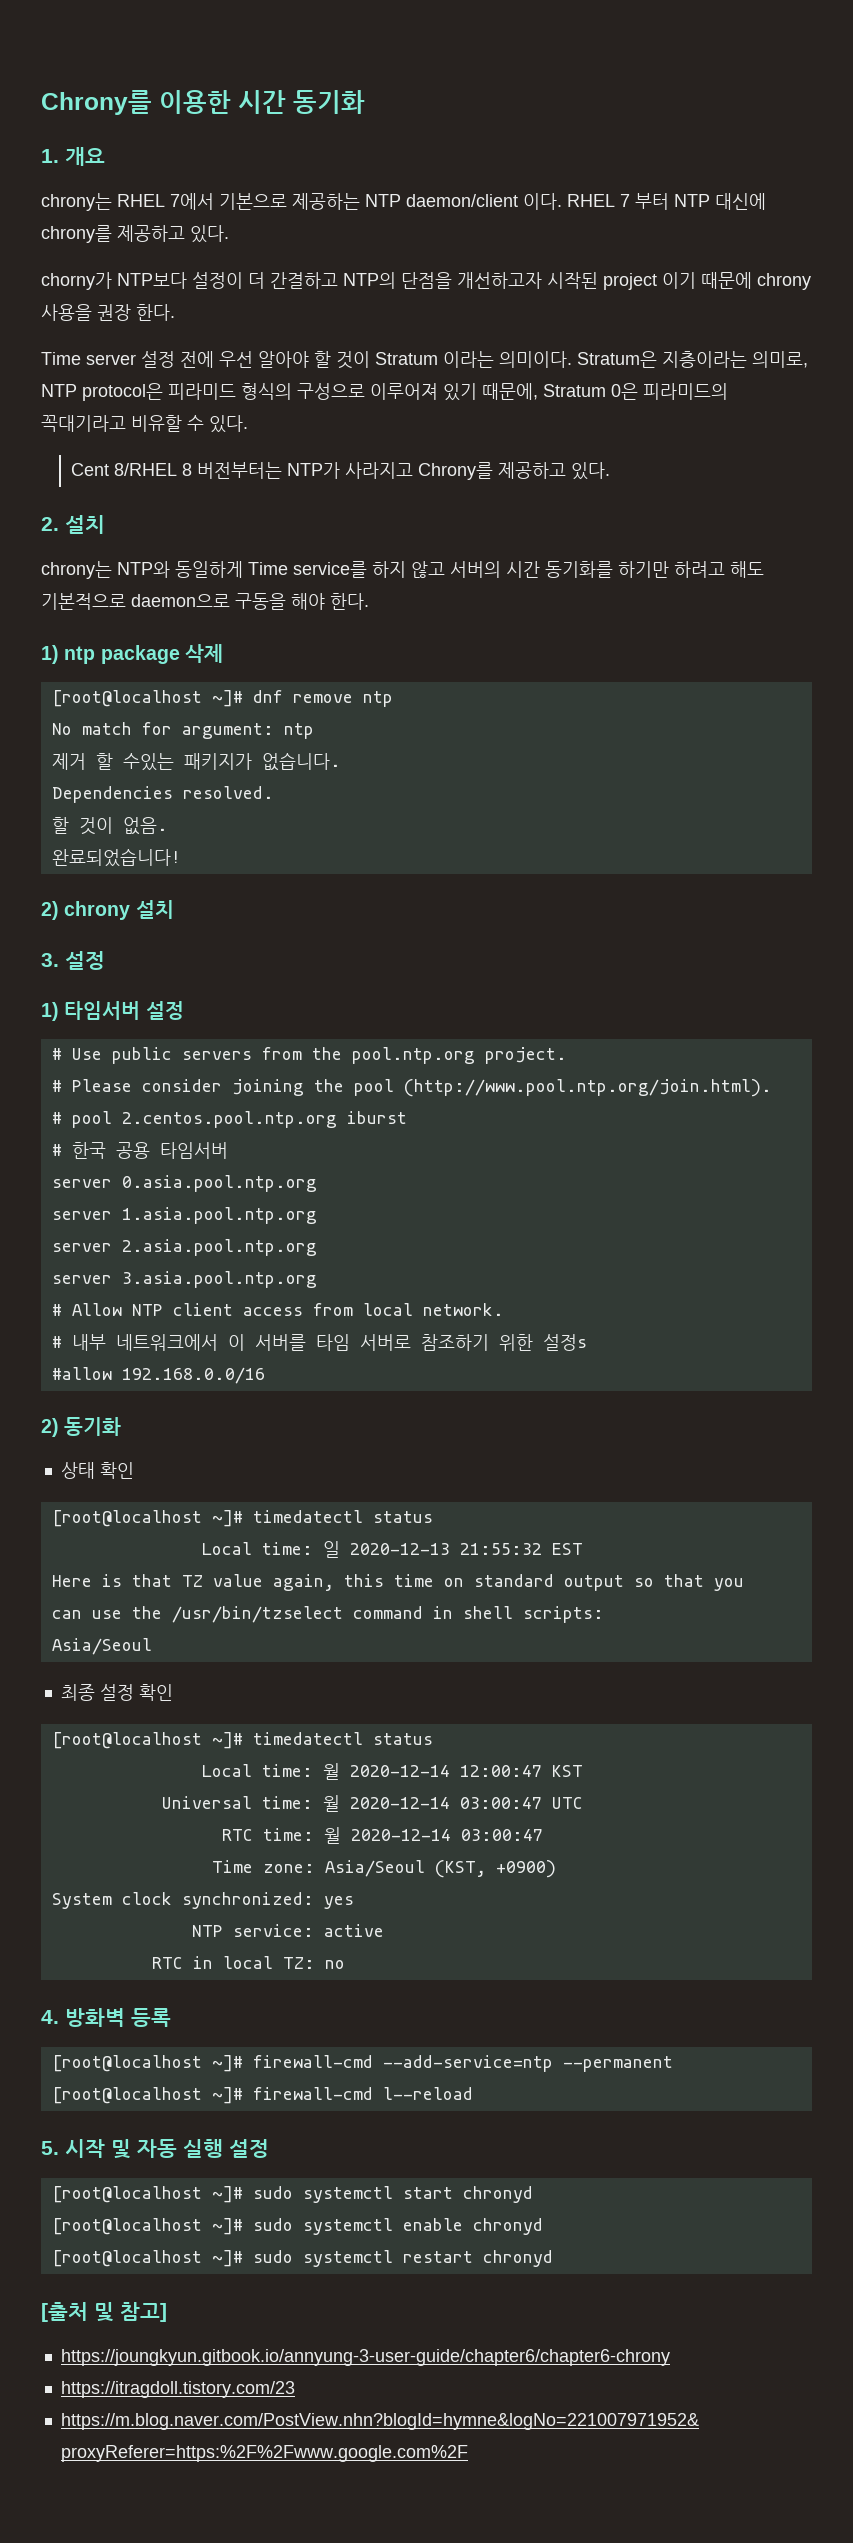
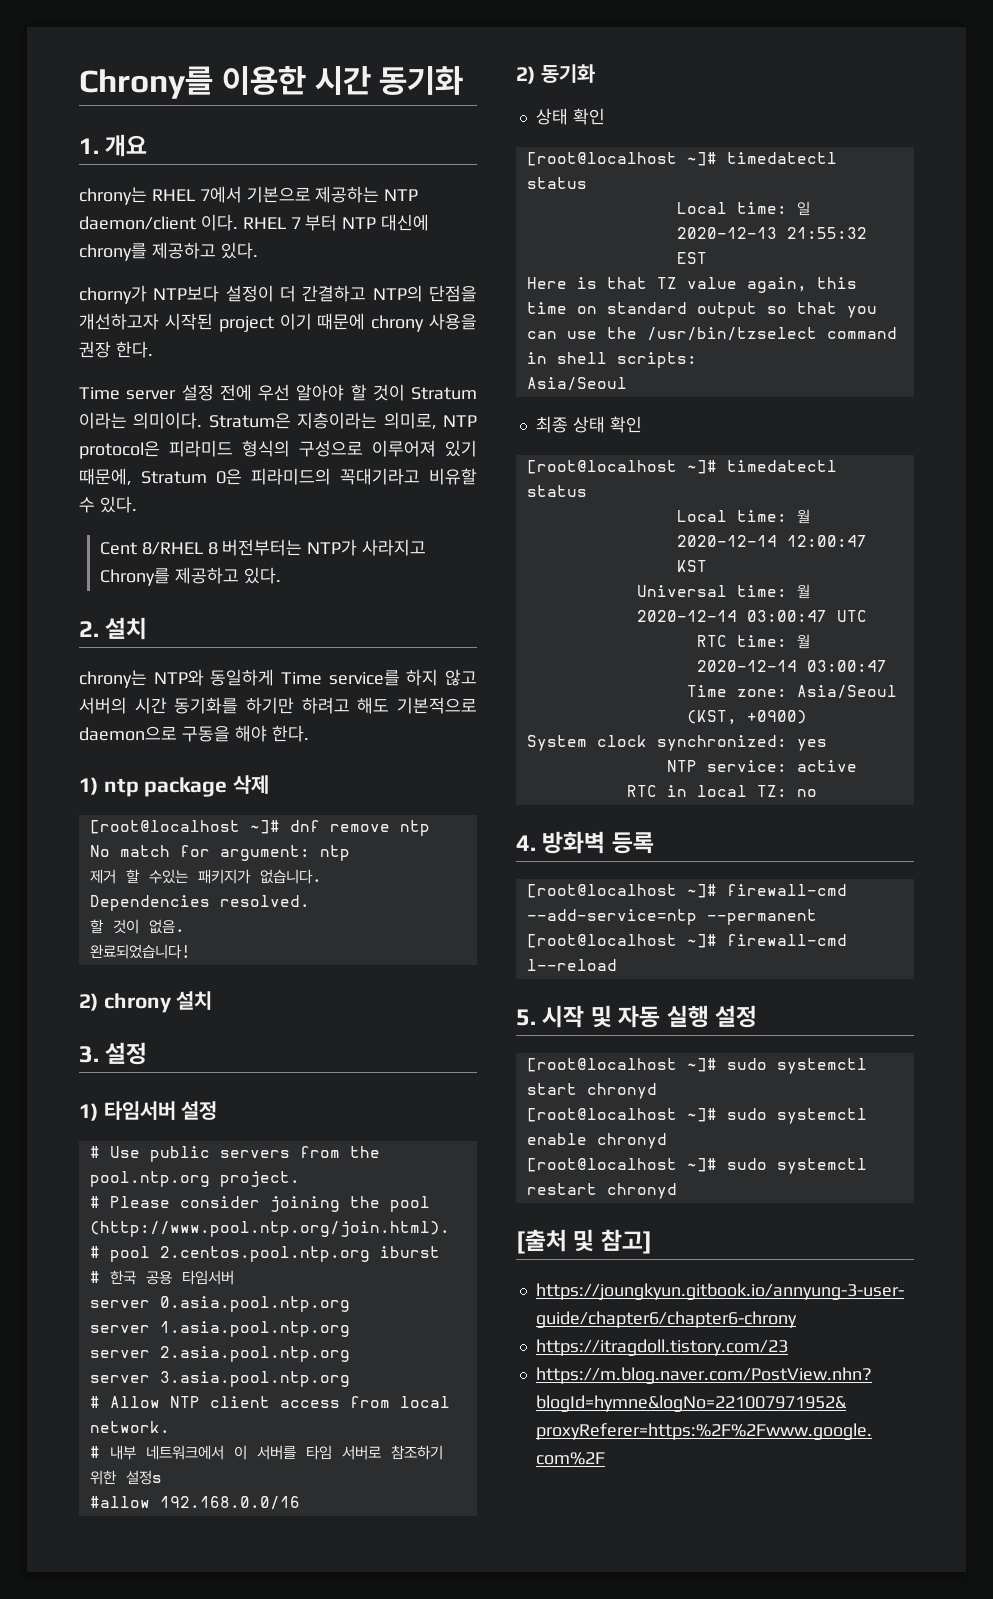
- 최종 설정 확인
+ 최종 상태 확인

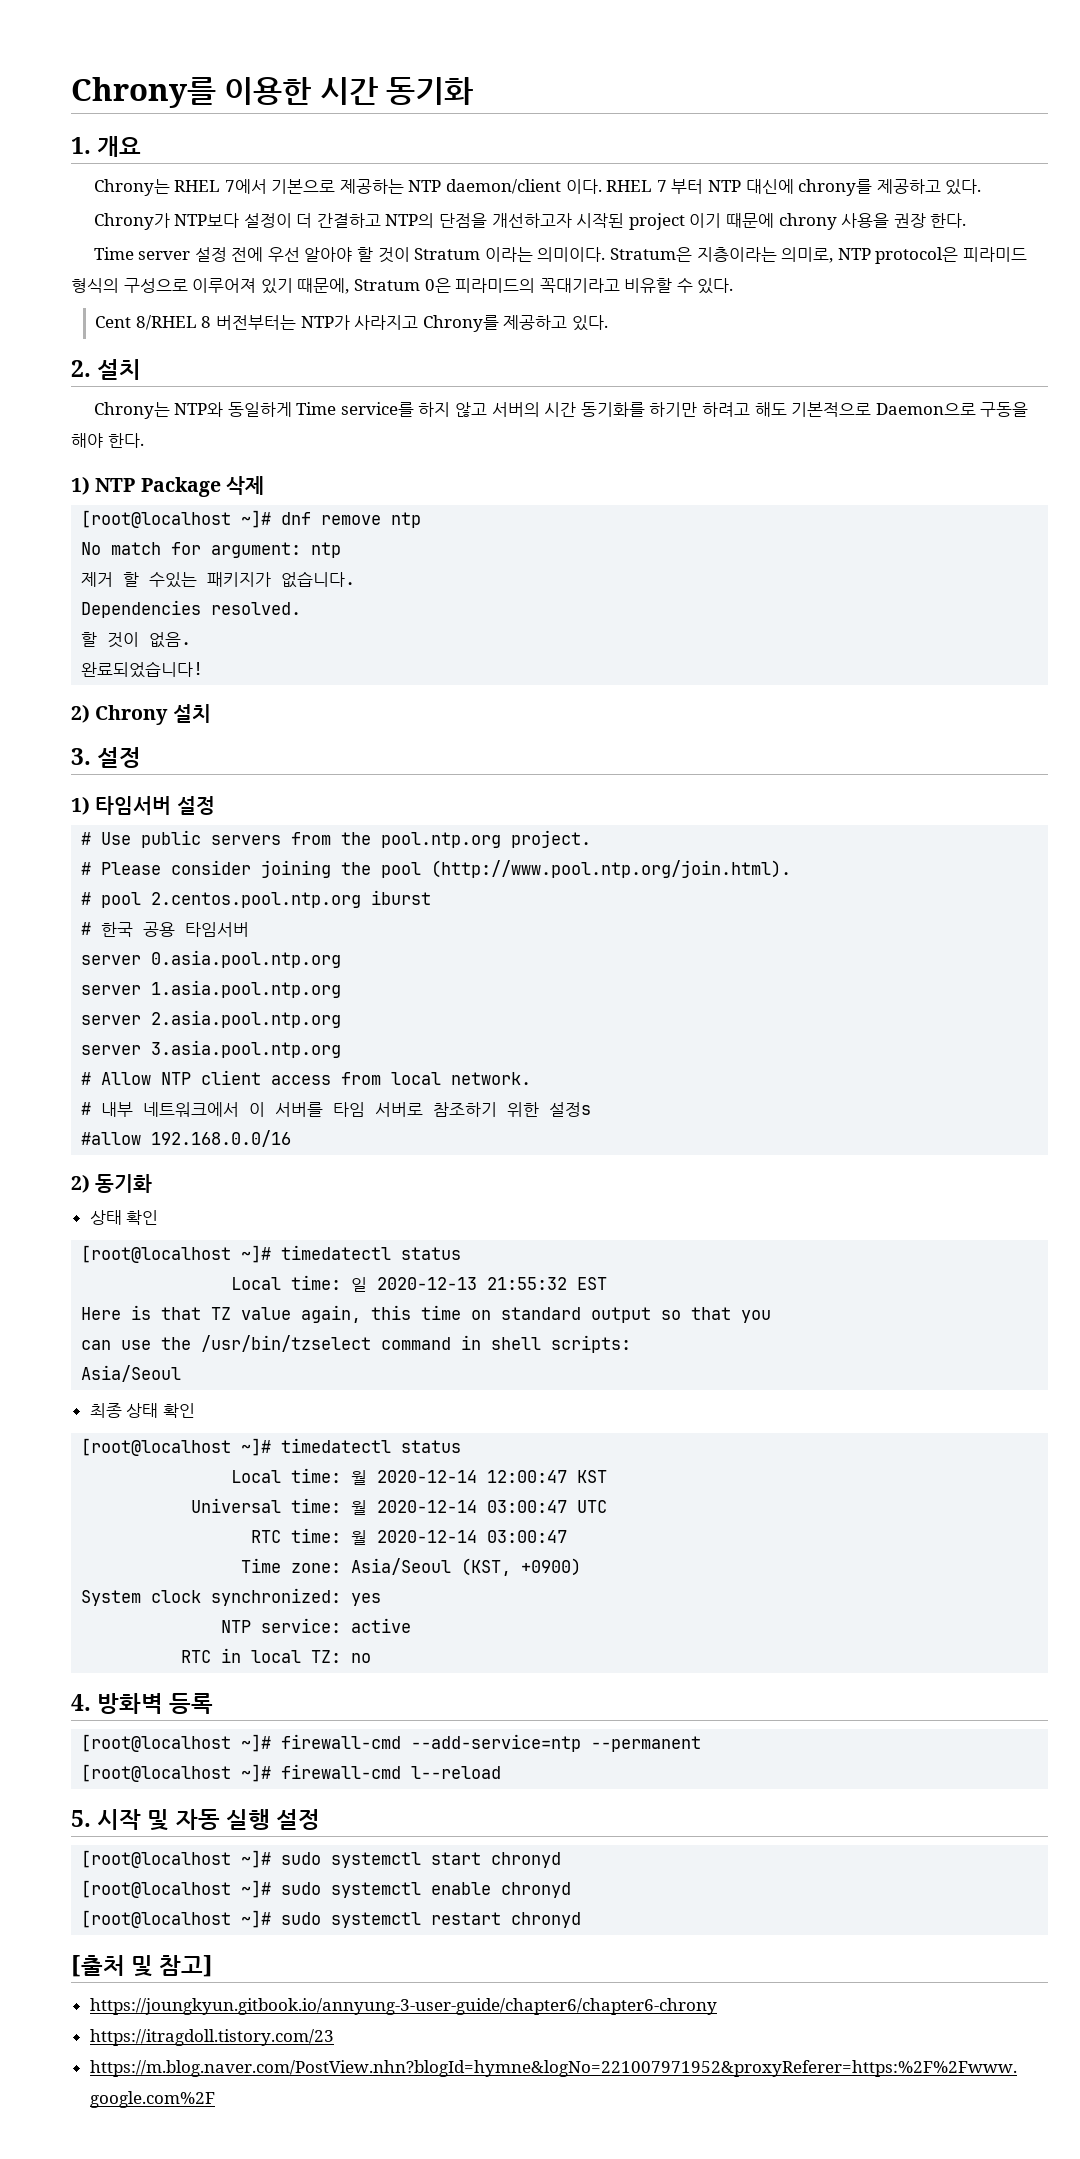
- chrony는 RHEL 7에서 기본으로 제공하는 NTP daemon/client 이다.
+ Chrony는 RHEL 7에서 기본으로 제공하는 NTP daemon/client 이다.
- chorny가 NTP보다 설정이 더 간결하고 NTP의 단점을 개선하고자 시작된 project 이기 때문에 chrony 사용을 권장 한다.
+ Chrony가 NTP보다 설정이 더 간결하고 NTP의 단점을 개선하고자 시작된 project 이기 때문에 chrony 사용을 권장 한다.
- chrony는 NTP와 동일하게 Time service를 하지 않고 서버의 시간 동기화를 하기만 하려고 해도 기본적으로 daemon으로 구동을 해야 한다.
+ Chrony는 NTP와 동일하게 Time service를 하지 않고 서버의 시간 동기화를 하기만 하려고 해도 기본적으로 Daemon으로 구동을 해야 한다.
- 1) ntp package 삭제
+ 1) NTP Package 삭제
- 2) chrony 설치
+ 2) Chrony 설치

